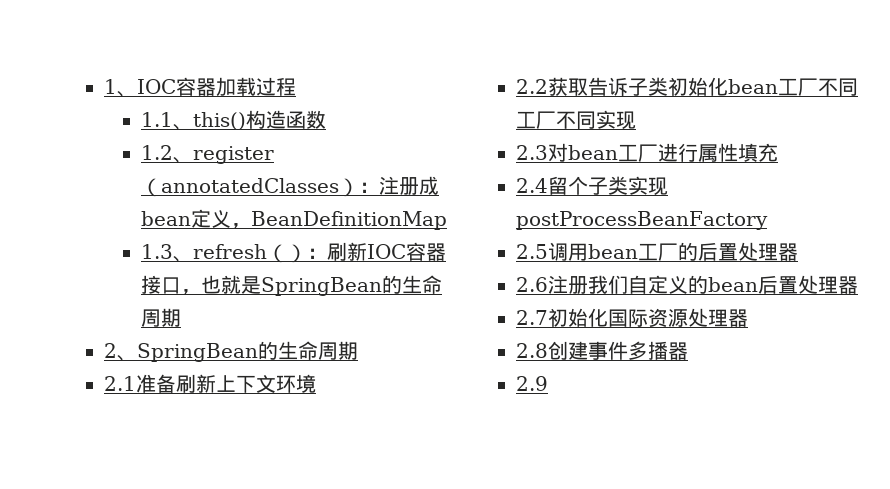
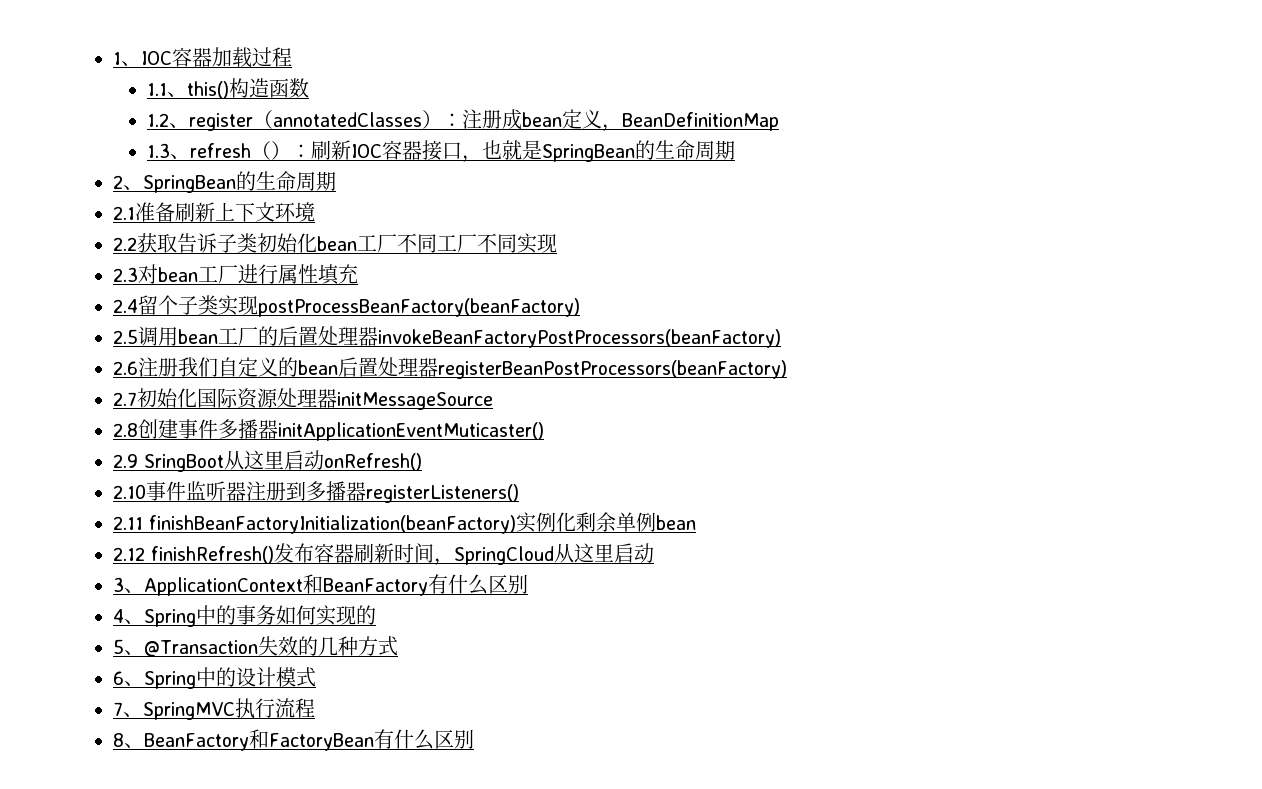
- 2.4留个子类实现postProcessBeanFactory
+ 2.4留个子类实现postProcessBeanFactory(beanFactory)
- 2.5调用bean工厂的后置处理器
+ 2.5调用bean工厂的后置处理器invokeBeanFactoryPostProcessors(beanFactory)
- 2.6注册我们自定义的bean后置处理器
+ 2.6注册我们自定义的bean后置处理器registerBeanPostProcessors(beanFactory)
- 2.7初始化国际资源处理器
+ 2.7初始化国际资源处理器initMessageSource
- 2.8创建事件多播器
+ 2.8创建事件多播器initApplicationEventMuticaster()
- 2.9
+ 2.9 SringBoot从这里启动onRefresh()
+ 2.10事件监听器注册到多播器registerListeners()
+ 2.11 finishBeanFactoryInitialization(beanFactory)实例化剩余单例bean
+ 2.12 finishRefresh()发布容器刷新时间，SpringCloud从这里启动
+ 3、ApplicationContext和BeanFactory有什么区别
+ 4、Spring中的事务如何实现的
+ 5、@Transaction失效的几种方式
+ 6、Spring中的设计模式
+ 7、SpringMVC执行流程
+ 8、BeanFactory和FactoryBean有什么区别

